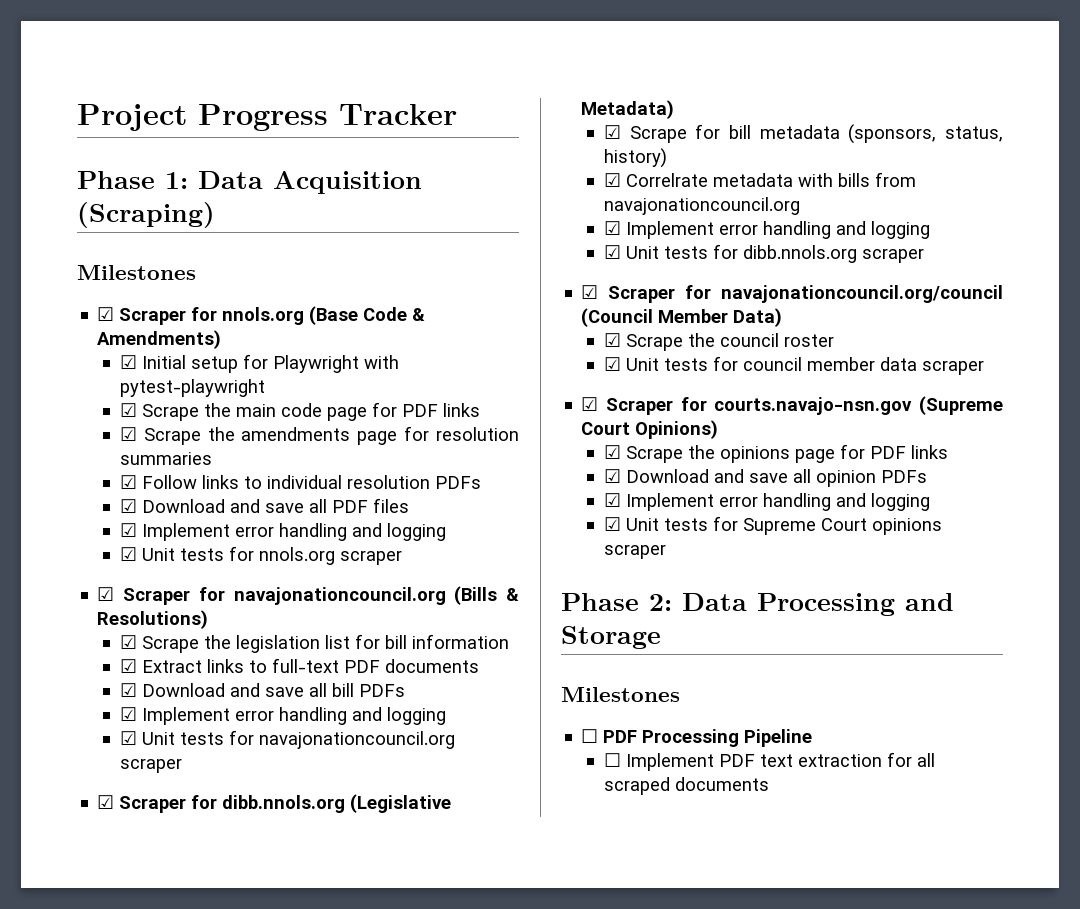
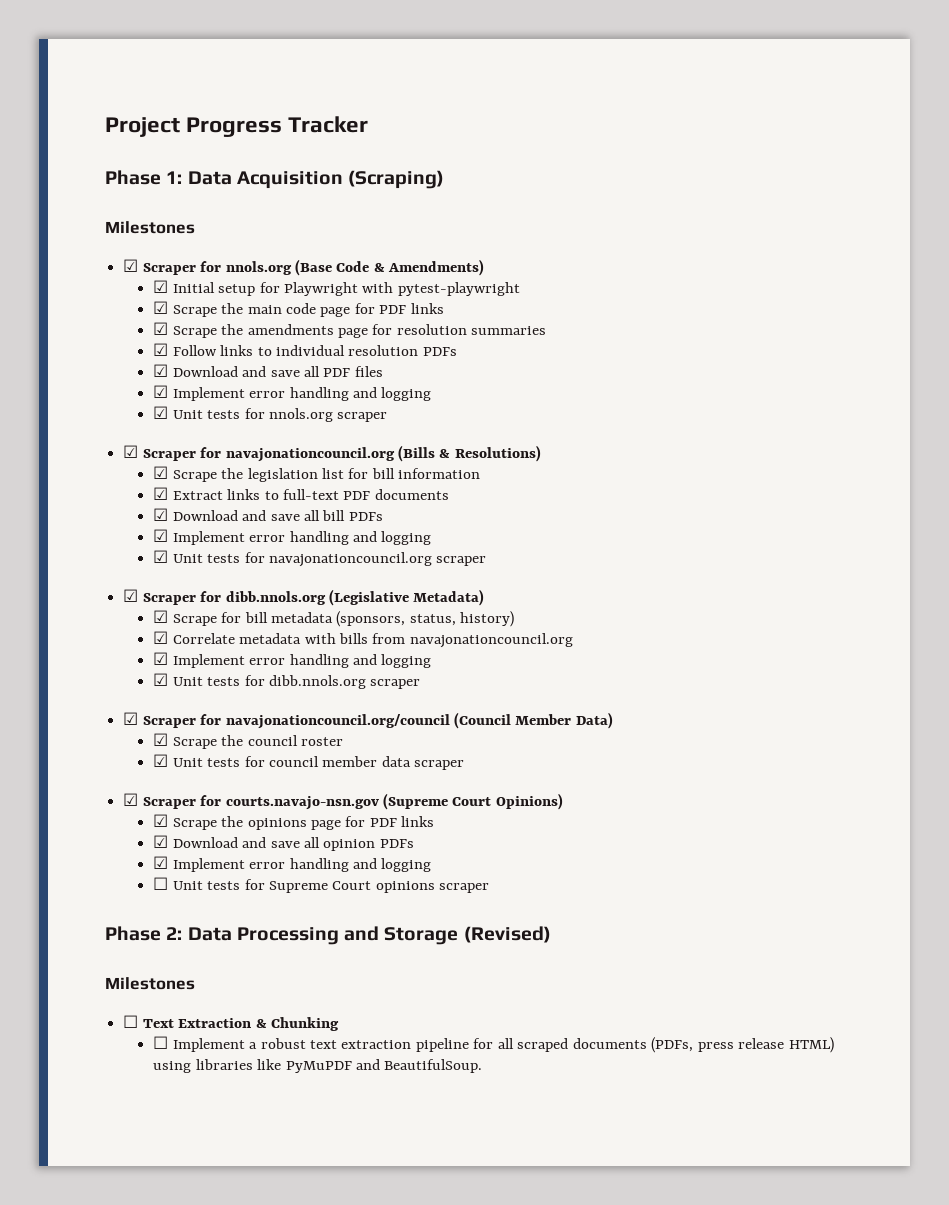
- ☑ Correlrate metadata with bills from navajonationcouncil.org
+ ☑ Correlate metadata with bills from navajonationcouncil.org
- ☑ Unit tests for Supreme Court opinions scraper
+ ☐ Unit tests for Supreme Court opinions scraper
- Phase 2: Data Processing and Storage
+ Phase 2: Data Processing and Storage (Revised)
- ☐ PDF Processing Pipeline
+ ☐ Text Extraction & Chunking
- ☐ Implement PDF text extraction for all scraped documents
+ ☐ Implement a robust text extraction pipeline for all scraped documents (PDFs, press release HTML) using libraries like PyMuPDF and BeautifulSoup.

